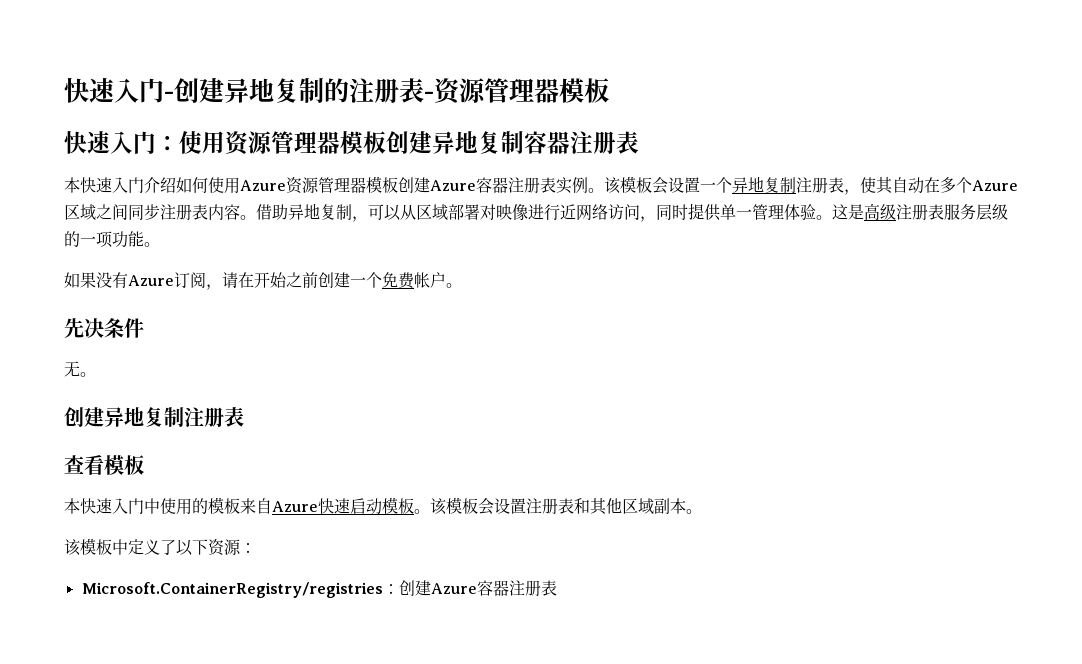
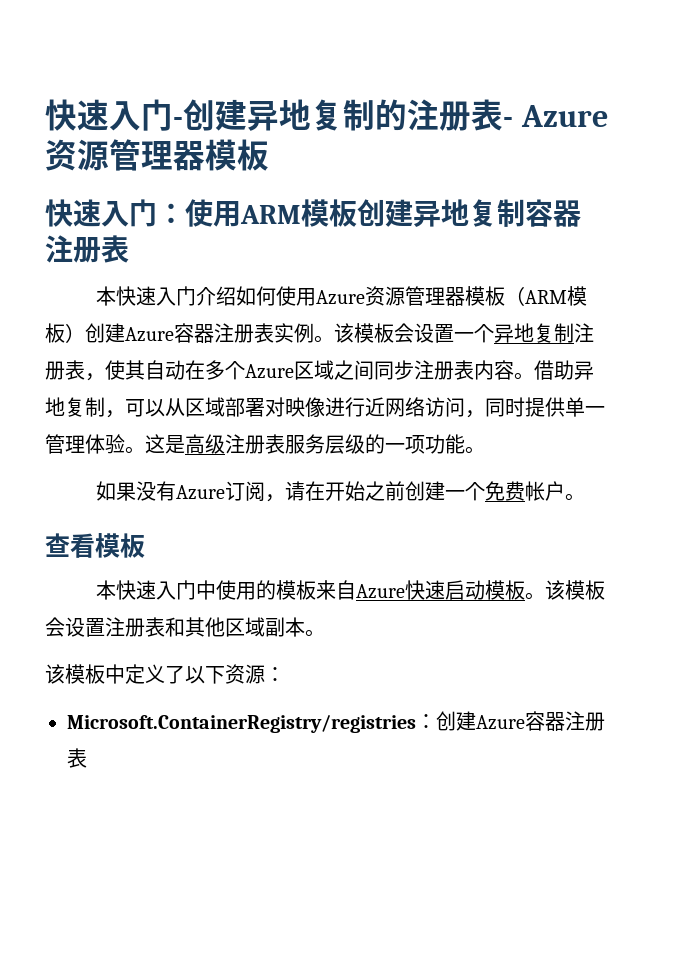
- 快速入门-创建异地复制的注册表-资源管理器模板
+ 快速入门-创建异地复制的注册表- Azure资源管理器模板
- 快速入门：使用资源管理器模板创建异地复制容器注册表
+ 快速入门：使用ARM模板创建异地复制容器注册表
- 本快速入门介绍如何使用Azure资源管理器模板创建Azure容器注册表实例。
+ 本快速入门介绍如何使用Azure资源管理器模板（ARM模板）创建Azure容器注册表实例。
- 先决条件
- 无。
- 创建异地复制注册表

